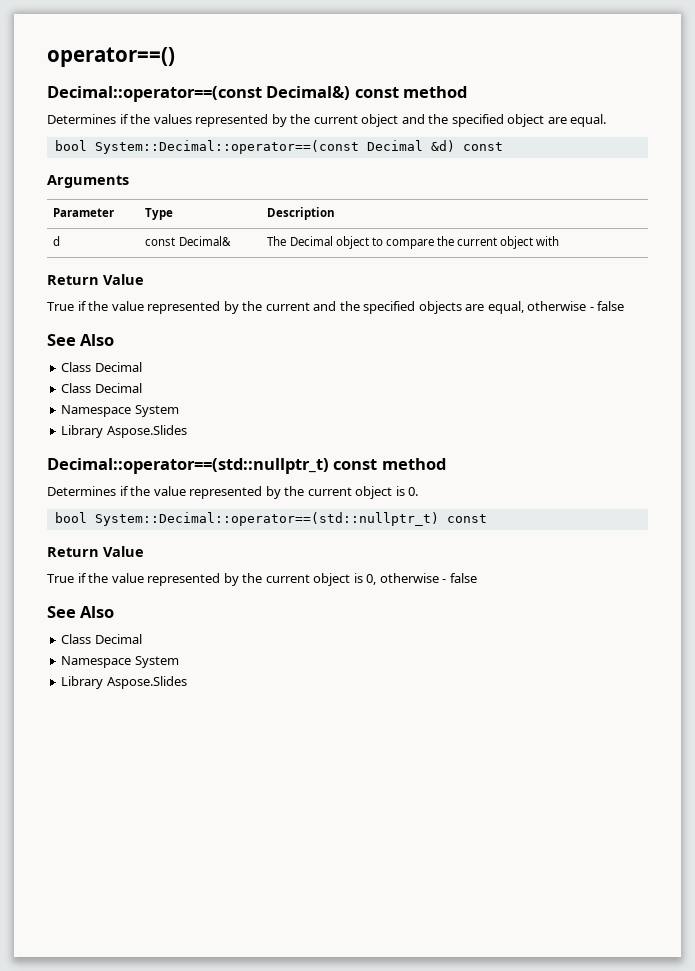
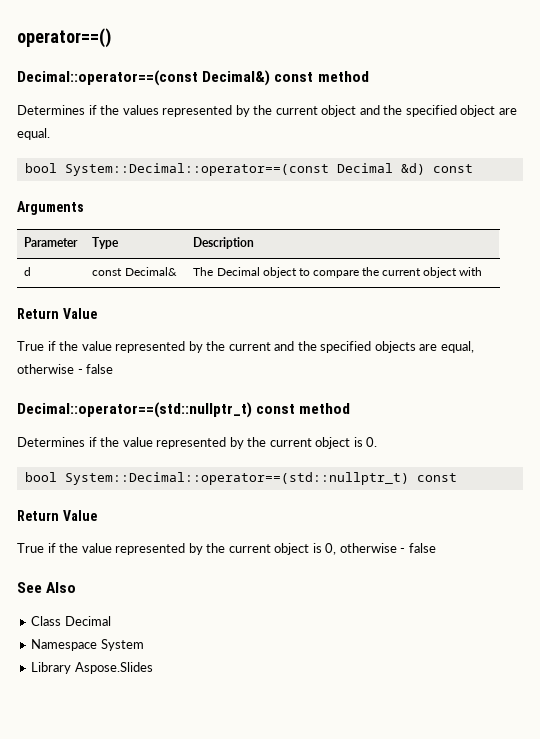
  True if the value represented by the current and the specified objects are equal, otherwise - false
- See Also
- Class Decimal
- Class Decimal
- Namespace System
- Library Aspose.Slides

